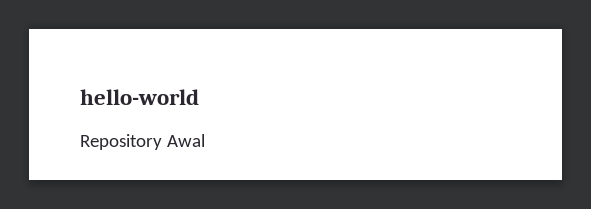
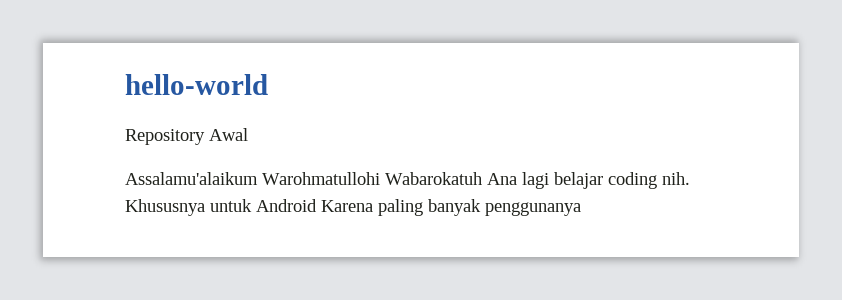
+ Assalamu'alaikum Warohmatullohi Wabarokatuh Ana lagi belajar coding nih. Khususnya untuk Android Karena paling banyak penggunanya

